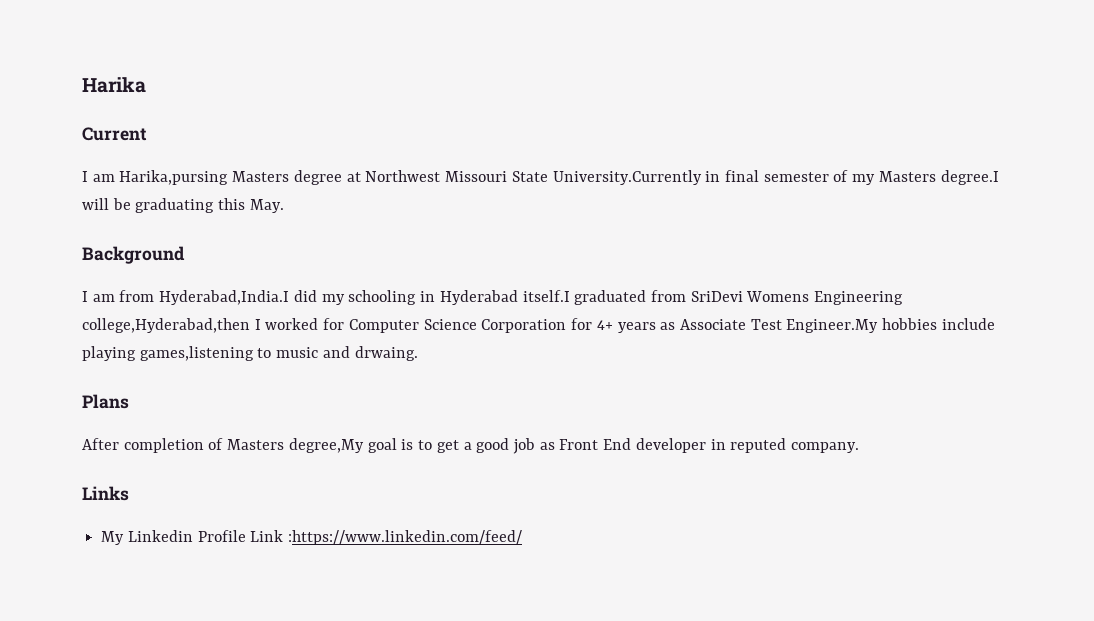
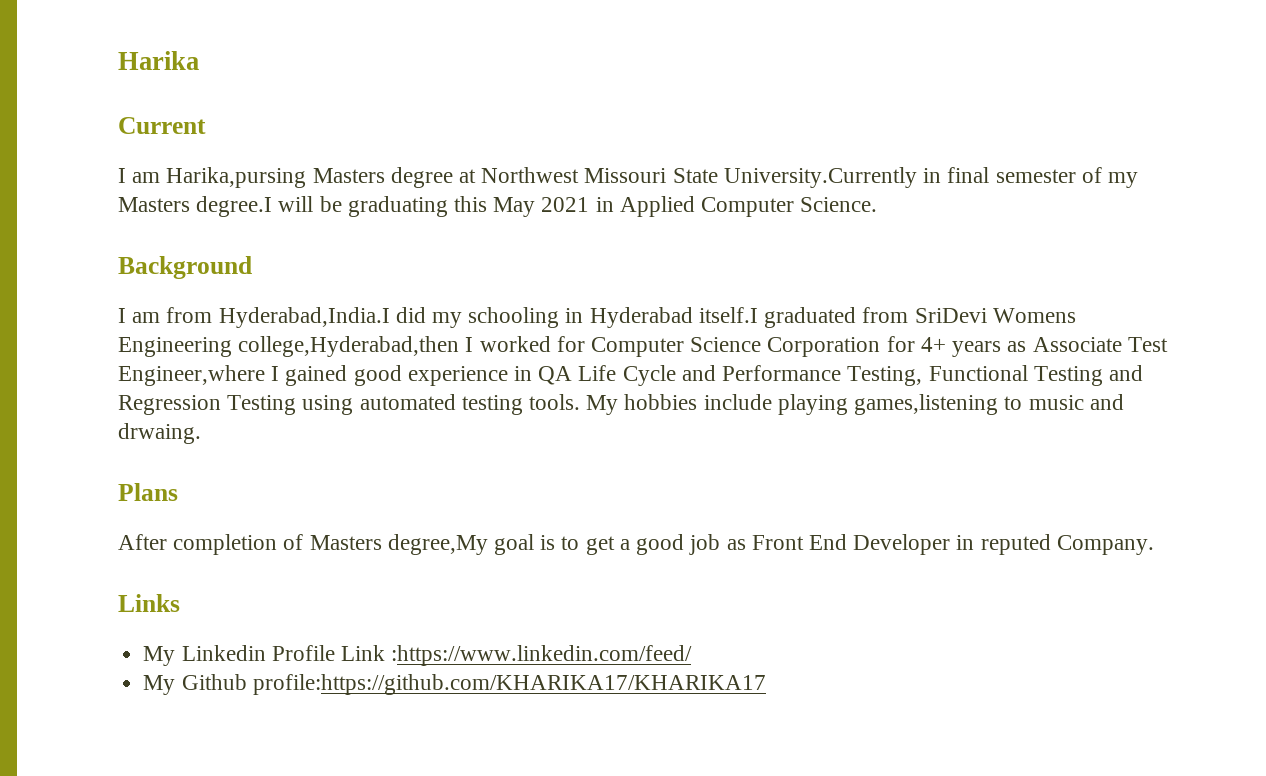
- I am Harika,pursing Masters degree at Northwest Missouri State University.Currently in final semester of my Masters degree.I will be graduating this May.
+ I am Harika,pursing Masters degree at Northwest Missouri State University.Currently in final semester of my Masters degree.I will be graduating this May 2021 in Applied Computer Science.
- I am from Hyderabad,India.I did my schooling in Hyderabad itself.I graduated from SriDevi Womens Engineering college,Hyderabad,then I worked for Computer Science Corporation for 4+ years as Associate Test Engineer.My hobbies include playing games,listening to music and drwaing.
+ I am from Hyderabad,India.I did my schooling in Hyderabad itself.I graduated from SriDevi Womens Engineering college,Hyderabad,then I worked for Computer Science Corporation for 4+ years as Associate Test Engineer,where I gained good experience in QA Life Cycle and Performance Testing, Functional Testing and Regression Testing using automated testing tools. My hobbies include playing games,listening to music and drwaing.
- After completion of Masters degree,My goal is to get a good job as Front End developer in reputed company.
+ After completion of Masters degree,My goal is to get a good job as Front End Developer in reputed Company.
+ My Github profile:https://github.com/KHARIKA17/KHARIKA17

